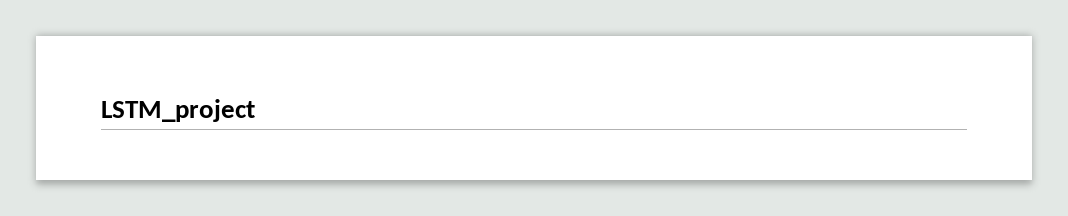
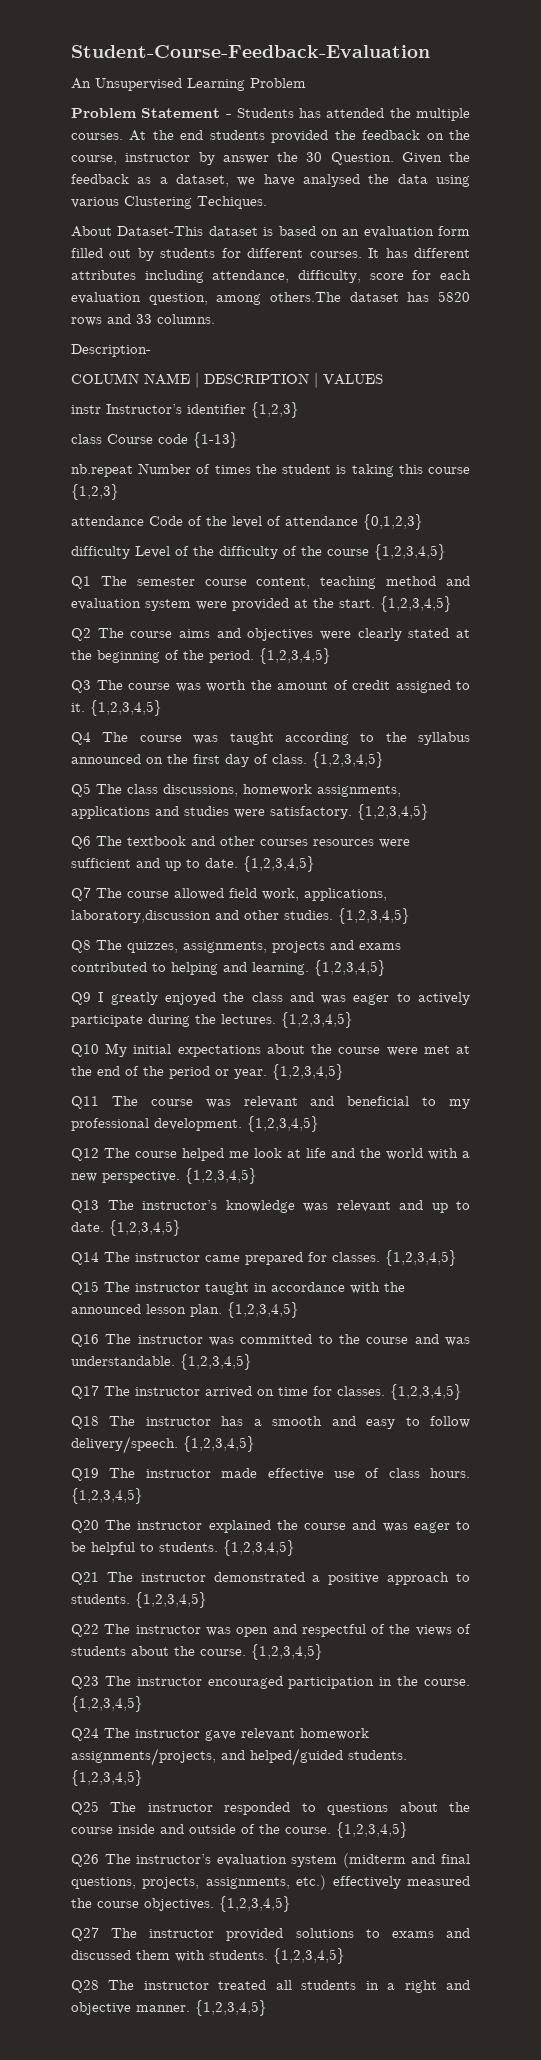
- LSTM_project
+ Student-Course-Feedback-Evaluation
+ An Unsupervised Learning Problem
+ Problem Statement - Students has attended the multiple courses. At the end students provided the feedback on the course, instructor by answer the 30 Question. Given the feedback as a dataset, we have analysed the data using various Clustering Techiques.
+ About Dataset-This dataset is based on an evaluation form filled out by students for different courses. It has different attributes including attendance, difficulty, score for each evaluation question, among others.The dataset has 5820 rows and 33 columns.
+ Description-
+ COLUMN NAME | DESCRIPTION | VALUES
+ instr Instructor’s identifier {1,2,3}
+ class Course code {1-13}
+ nb.repeat Number of times the student is taking this course {1,2,3}
+ attendance Code of the level of attendance {0,1,2,3}
+ difficulty Level of the difficulty of the course {1,2,3,4,5}
+ Q1 The semester course content, teaching method and evaluation system were provided at the start. {1,2,3,4,5}
+ Q2 The course aims and objectives were clearly stated at the beginning of the period. {1,2,3,4,5}
+ Q3 The course was worth the amount of credit assigned to it. {1,2,3,4,5}
+ Q4 The course was taught according to the syllabus announced on the first day of class. {1,2,3,4,5}
+ Q5 The class discussions, homework assignments, applications and studies were satisfactory. {1,2,3,4,5}
+ Q6 The textbook and other courses resources were sufficient and up to date. {1,2,3,4,5}
+ Q7 The course allowed field work, applications, laboratory,discussion and other studies. {1,2,3,4,5}
+ Q8 The quizzes, assignments, projects and exams contributed to helping and learning. {1,2,3,4,5}
+ Q9 I greatly enjoyed the class and was eager to actively participate during the lectures. {1,2,3,4,5}
+ Q10 My initial expectations about the course were met at the end of the period or year. {1,2,3,4,5}
+ Q11 The course was relevant and beneficial to my professional development. {1,2,3,4,5}
+ Q12 The course helped me look at life and the world with a new perspective. {1,2,3,4,5}
+ Q13 The instructor’s knowledge was relevant and up to date. {1,2,3,4,5}
+ Q14 The instructor came prepared for classes. {1,2,3,4,5}
+ Q15 The instructor taught in accordance with the announced lesson plan. {1,2,3,4,5}
+ Q16 The instructor was committed to the course and was understandable. {1,2,3,4,5}
+ Q17 The instructor arrived on time for classes. {1,2,3,4,5}
+ Q18 The instructor has a smooth and easy to follow delivery/speech. {1,2,3,4,5}
+ Q19 The instructor made effective use of class hours. {1,2,3,4,5}
+ Q20 The instructor explained the course and was eager to be helpful to students. {1,2,3,4,5}
+ Q21 The instructor demonstrated a positive approach to students. {1,2,3,4,5}
+ Q22 The instructor was open and respectful of the views of students about the course. {1,2,3,4,5}
+ Q23 The instructor encouraged participation in the course. {1,2,3,4,5}
+ Q24 The instructor gave relevant homework assignments/projects, and helped/guided students. {1,2,3,4,5}
+ Q25 The instructor responded to questions about the course inside and outside of the course. {1,2,3,4,5}
+ Q26 The instructor’s evaluation system (midterm and final questions, projects, assignments, etc.) effectively measured the course objectives. {1,2,3,4,5}
+ Q27 The instructor provided solutions to exams and discussed them with students. {1,2,3,4,5}
+ Q28 The instructor treated all students in a right and objective manner. {1,2,3,4,5}

